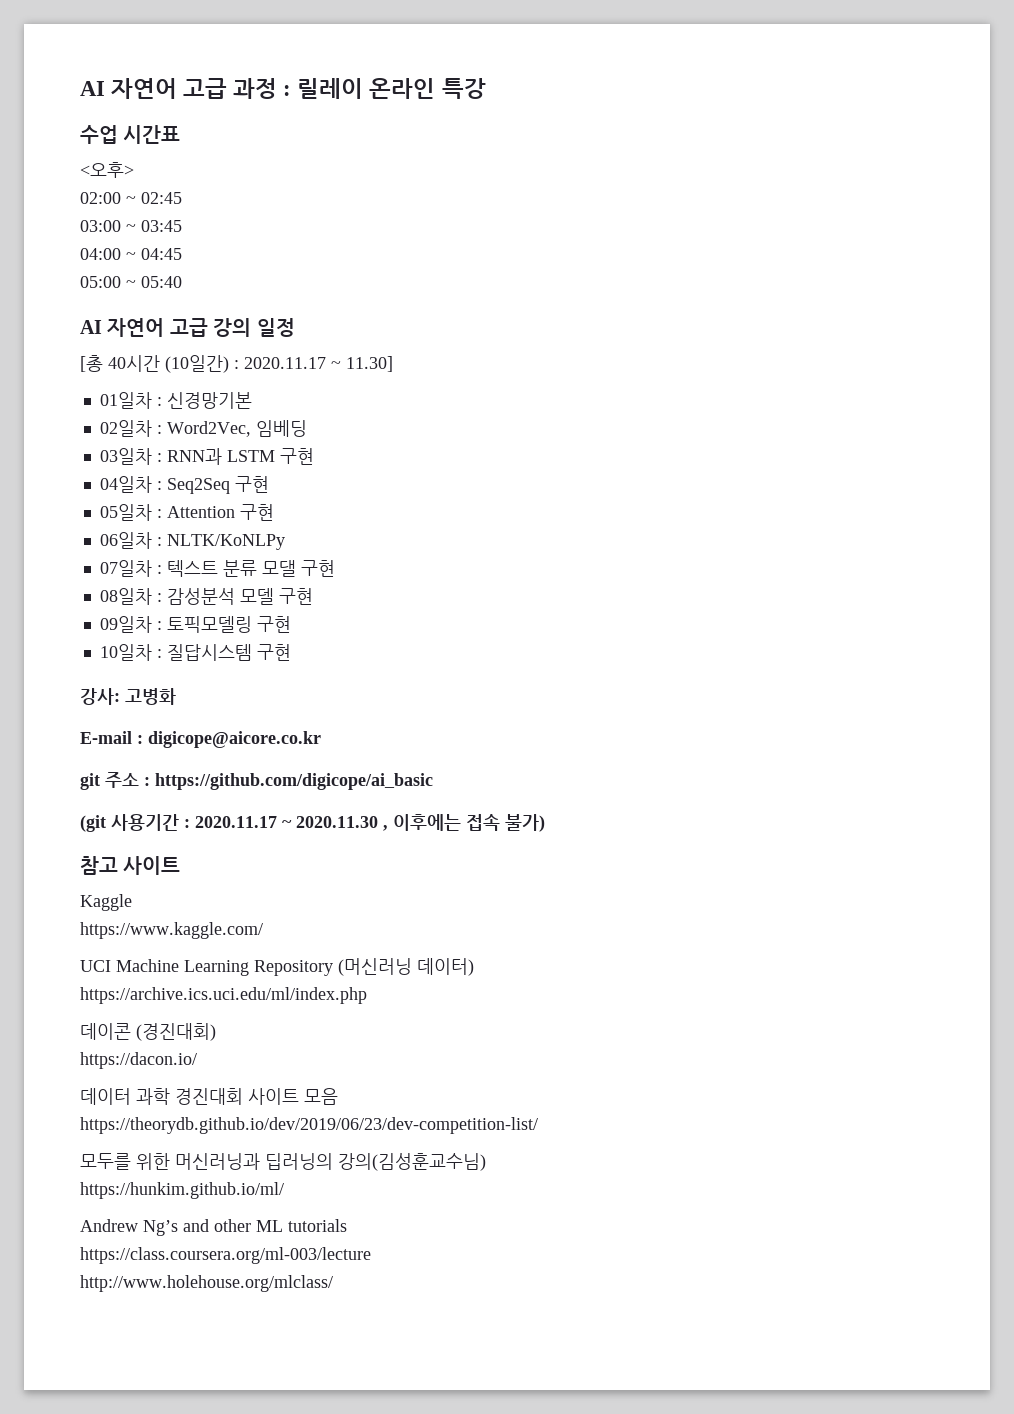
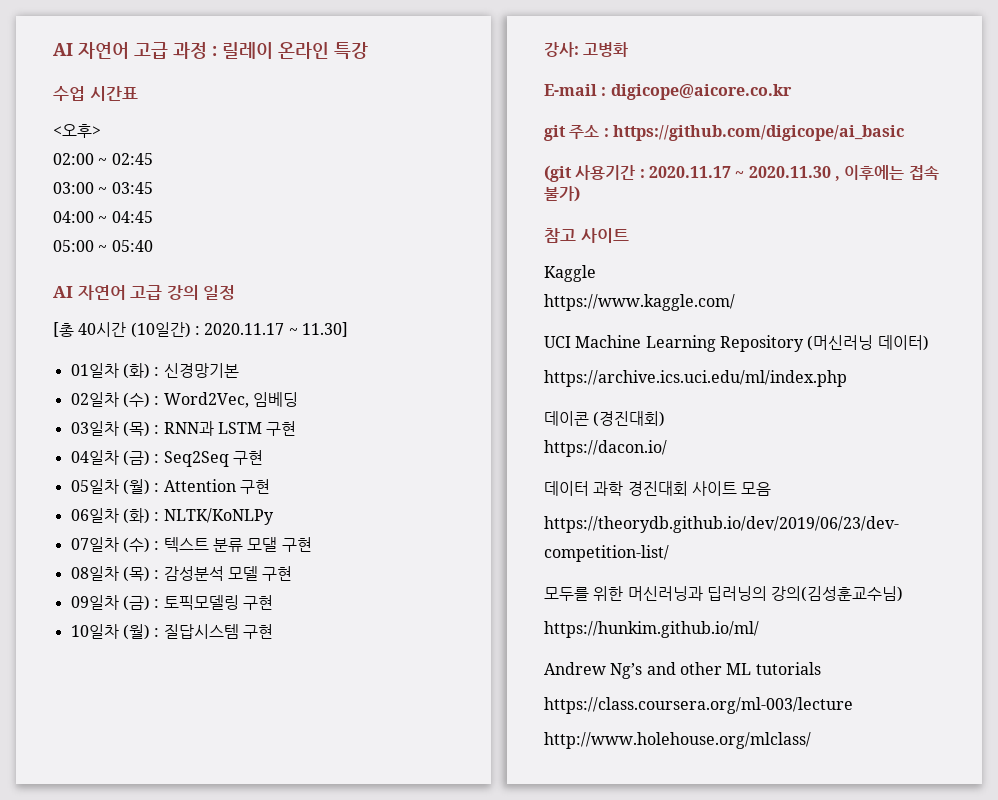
- 01일차 : 신경망기본
+ 01일차 (화) : 신경망기본
- 02일차 : Word2Vec, 임베딩
+ 02일차 (수) : Word2Vec, 임베딩
- 03일차 : RNN과 LSTM 구현
+ 03일차 (목) : RNN과 LSTM 구현
- 04일차 : Seq2Seq 구현
+ 04일차 (금) : Seq2Seq 구현
- 05일차 : Attention 구현
+ 05일차 (월) : Attention 구현
- 06일차 : NLTK/KoNLPy
+ 06일차 (화) : NLTK/KoNLPy
- 07일차 : 텍스트 분류 모댈 구현
+ 07일차 (수) : 텍스트 분류 모댈 구현
- 08일차 : 감성분석 모델 구현
+ 08일차 (목) : 감성분석 모델 구현
- 09일차 : 토픽모델링 구현
+ 09일차 (금) : 토픽모델링 구현
- 10일차 : 질답시스템 구현
+ 10일차 (월) : 질답시스템 구현

